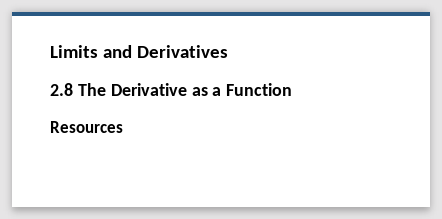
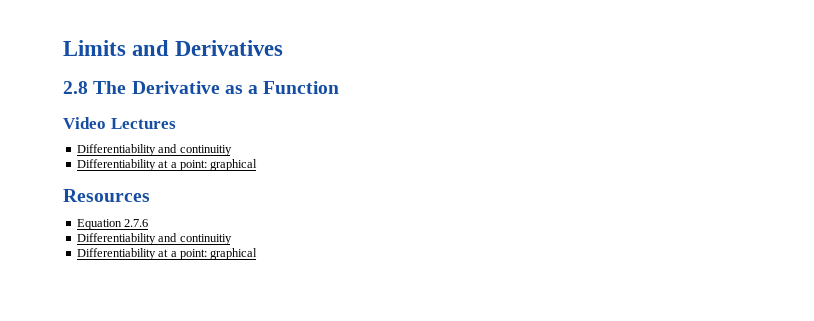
+ Video Lectures
+ Differentiability and continuitiy
+ Differentiability at a point: graphical
  Resources
+ Equation 2.7.6
+ Differentiability and continuitiy
+ Differentiability at a point: graphical

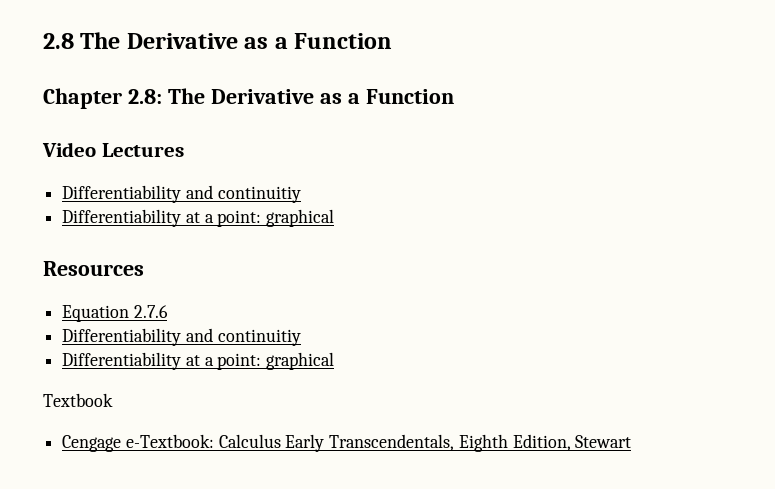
- Limits and Derivatives
  2.8 The Derivative as a Function
+ Chapter 2.8: The Derivative as a Function
+ Textbook
+ Cengage e-Textbook: Calculus Early Transcendentals, Eighth Edition, Stewart

